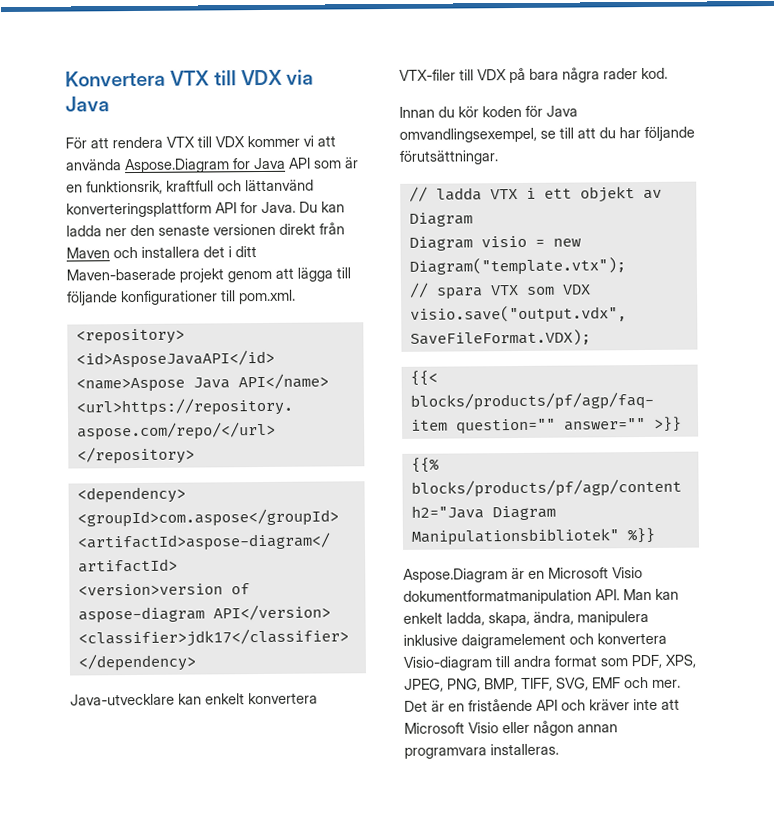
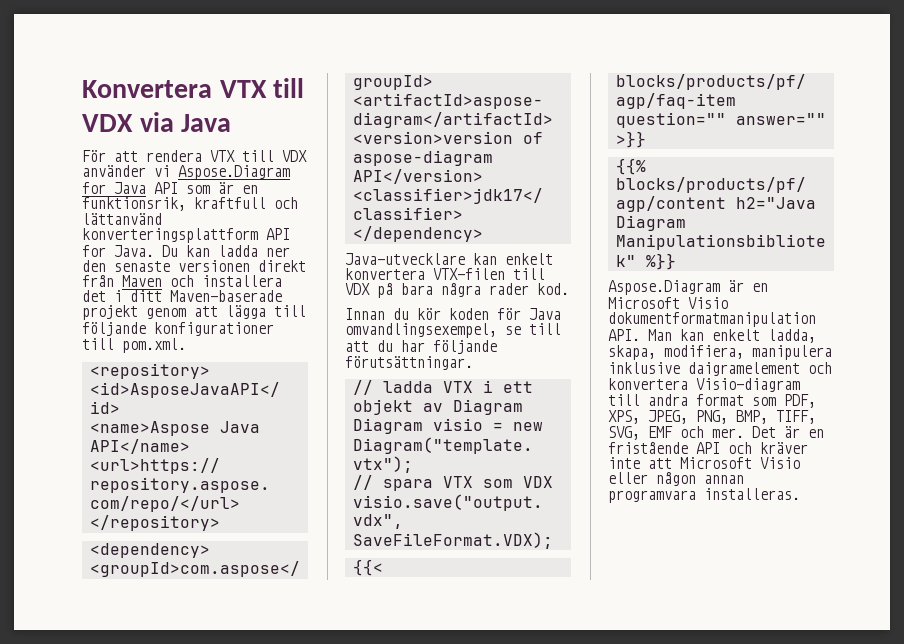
- För att rendera VTX till VDX kommer vi att använda Aspose.Diagram for Java API som är en funktionsrik, kraftfull och lättanvänd konverteringsplattform API for Java.
+ För att rendera VTX till VDX använder vi Aspose.Diagram for Java API som är en funktionsrik, kraftfull och lättanvänd konverteringsplattform API for Java.
- Java-utvecklare kan enkelt konvertera VTX-filer till VDX på bara några rader kod.
+ Java-utvecklare kan enkelt konvertera VTX-filen till VDX på bara några rader kod.
- Aspose.Diagram är en Microsoft Visio dokumentformatmanipulation API. Man kan enkelt ladda, skapa, ändra, manipulera inklusive daigramelement och konvertera Visio-diagram till andra format som PDF, XPS, JPEG, PNG, BMP, TIFF, SVG, EMF och mer.
+ Aspose.Diagram är en Microsoft Visio dokumentformatmanipulation API. Man kan enkelt ladda, skapa, modifiera, manipulera inklusive daigramelement och konvertera Visio-diagram till andra format som PDF, XPS, JPEG, PNG, BMP, TIFF, SVG, EMF och mer.

